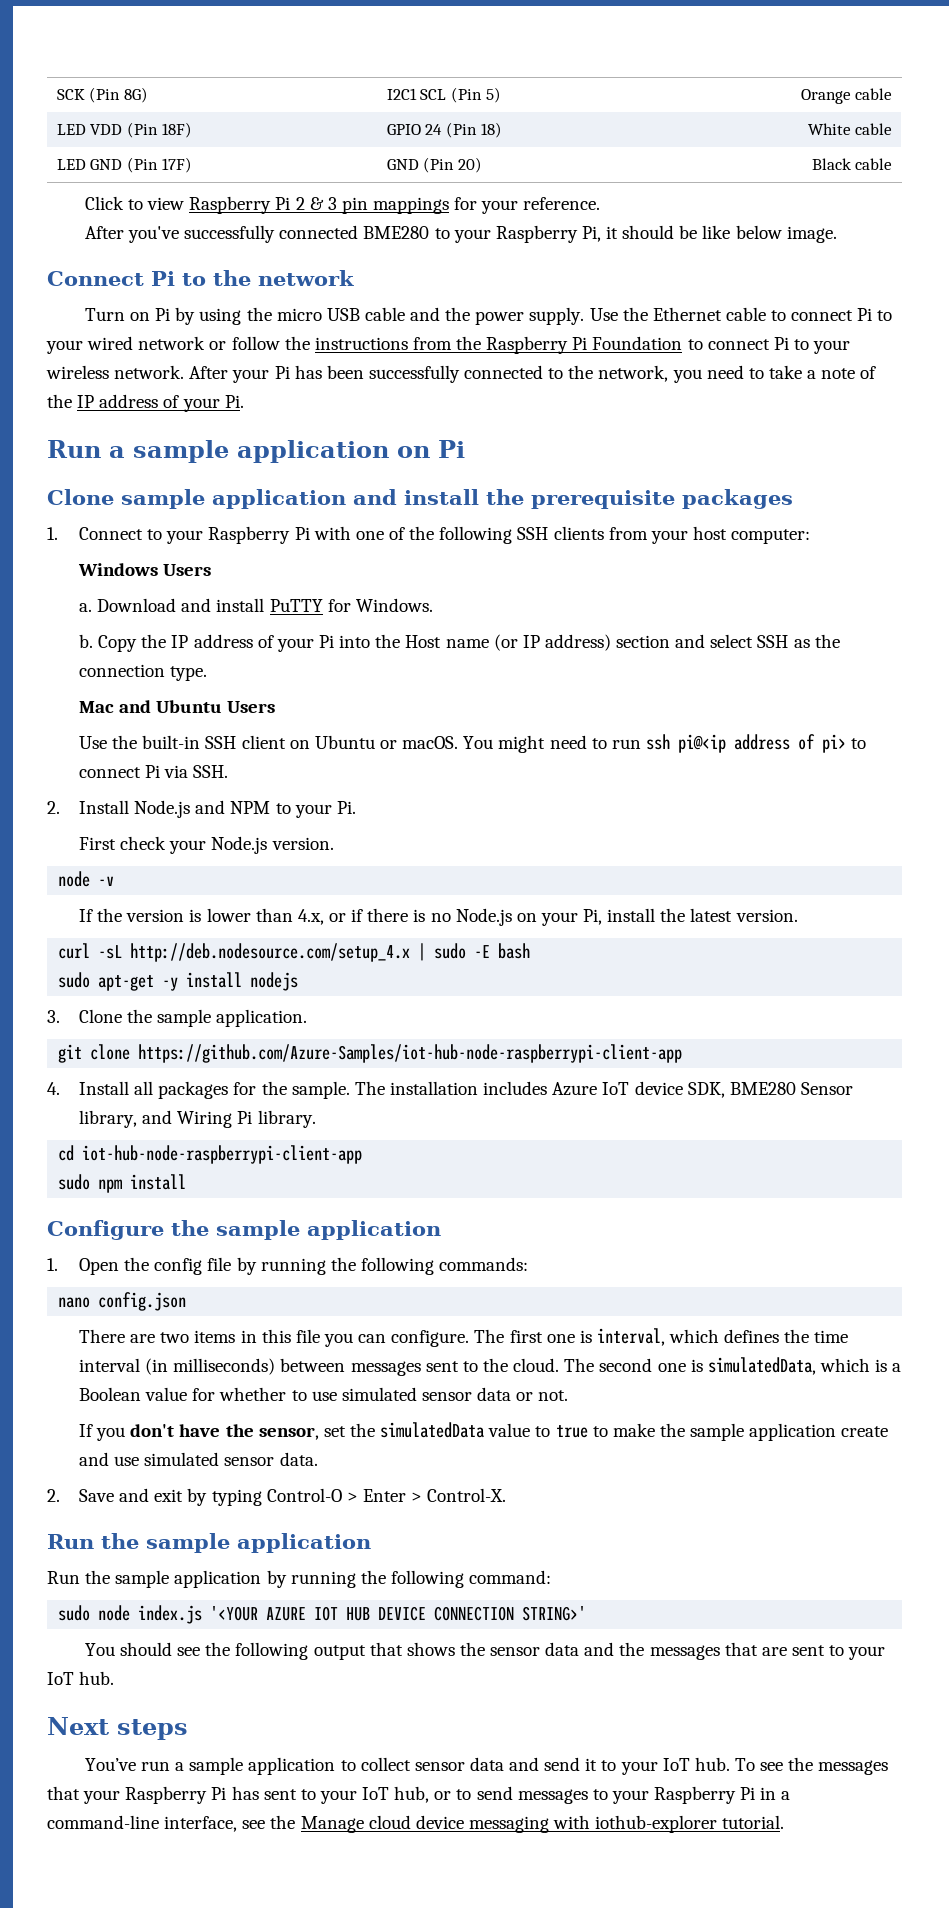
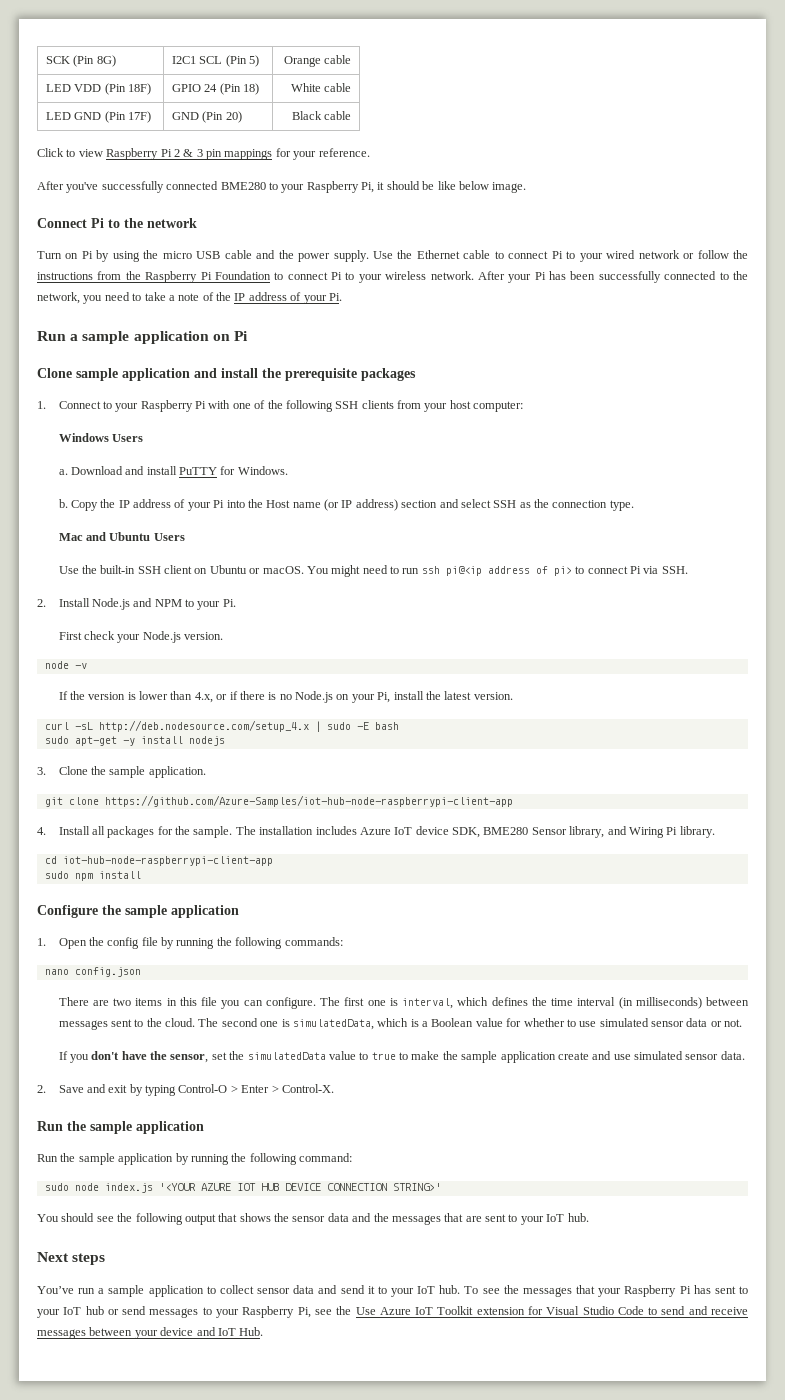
- To see the messages that your Raspberry Pi has sent to your IoT hub, or to send messages to your Raspberry Pi in a command-line interface, see the Manage cloud device messaging with iothub-explorer tutorial.
+ To see the messages that your Raspberry Pi has sent to your IoT hub or send messages to your Raspberry Pi, see the Use Azure IoT Toolkit extension for Visual Studio Code to send and receive messages between your device and IoT Hub.

